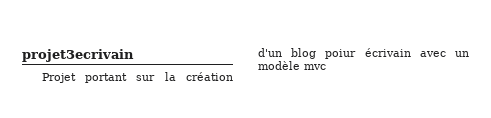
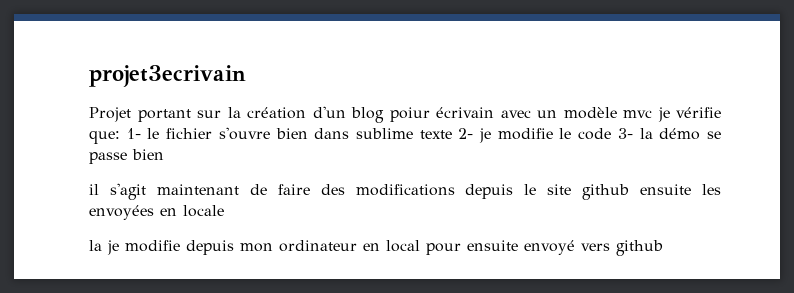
- Projet portant sur la création d'un blog poiur écrivain avec un modèle mvc
+ Projet portant sur la création d'un blog poiur écrivain avec un modèle mvc je vérifie que: 1- le fichier s'ouvre bien dans sublime texte 2- je modifie le code 3- la démo se passe bien
+ il s'agit maintenant de faire des modifications depuis le site github ensuite les envoyées en locale
+ la je modifie depuis mon ordinateur en local pour ensuite envoyé vers github

